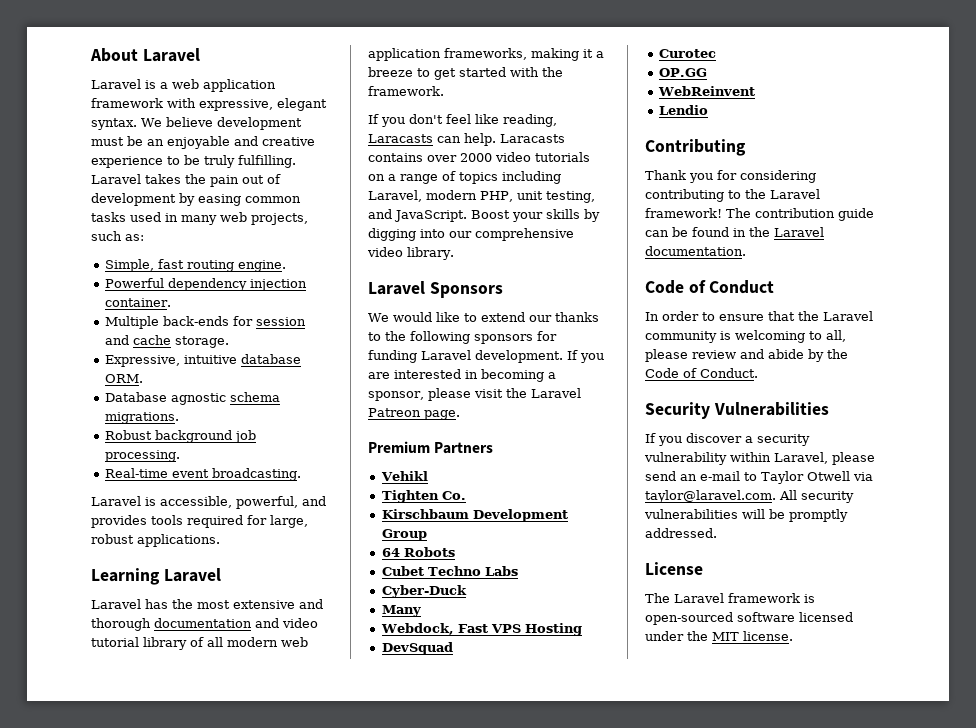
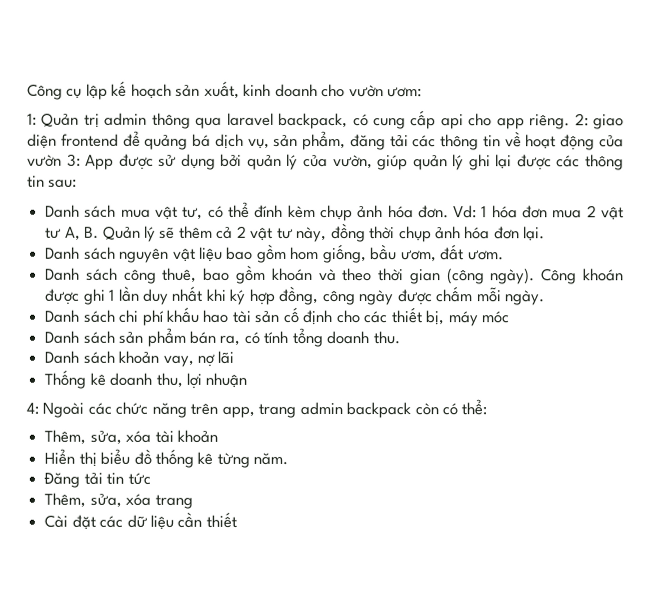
- About Laravel
- Laravel is a web application framework with expressive, elegant syntax. We believe development must be an enjoyable and creative experience to be truly fulfilling. Laravel takes the pain out of development by easing common tasks used in many web projects, such as:
- Simple, fast routing engine.
- Powerful dependency injection container.
- Multiple back-ends for session and cache storage.
- Expressive, intuitive database ORM.
- Database agnostic schema migrations.
- Robust background job processing.
- Real-time event broadcasting.
- Laravel is accessible, powerful, and provides tools required for large, robust applications.
- Learning Laravel
- Laravel has the most extensive and thorough documentation and video tutorial library of all modern web application frameworks, making it a breeze to get started with the framework.
- If you don't feel like reading, Laracasts can help. Laracasts contains over 2000 video tutorials on a range of topics including Laravel, modern PHP, unit testing, and JavaScript. Boost your skills by digging into our comprehensive video library.
- Laravel Sponsors
- We would like to extend our thanks to the following sponsors for funding Laravel development. If you are interested in becoming a sponsor, please visit the Laravel Patreon page.
- Premium Partners
- Vehikl
- Tighten Co.
- Kirschbaum Development Group
- 64 Robots
- Cubet Techno Labs
- Cyber-Duck
- Many
- Webdock, Fast VPS Hosting
- DevSquad
- Curotec
- OP.GG
- WebReinvent
- Lendio
- Contributing
- Thank you for considering contributing to the Laravel framework! The contribution guide can be found in the Laravel documentation.
- Code of Conduct
- In order to ensure that the Laravel community is welcoming to all, please review and abide by the Code of Conduct.
- Security Vulnerabilities
- If you discover a security vulnerability within Laravel, please send an e-mail to Taylor Otwell via taylor@laravel.com. All security vulnerabilities will be promptly addressed.
- License
- The Laravel framework is open-sourced software licensed under the MIT license.
+ Công cụ lập kế hoạch sản xuất, kinh doanh cho vườn ươm:
+ 1: Quản trị admin thông qua laravel backpack, có cung cấp api cho app riêng. 2: giao diện frontend để quảng bá dịch vụ, sản phẩm, đăng tải các thông tin về hoạt động của vườn 3: App được sử dụng bởi quản lý của vườn, giúp quản lý ghi lại được các thông tin sau:
+ Danh sách mua vật tư, có thể đính kèm chụp ảnh hóa đơn. Vd: 1 hóa đơn mua 2 vật tư A, B. Quản lý sẽ thêm cả 2 vật tư này, đồng thời chụp ảnh hóa đơn lại.
+ Danh sách nguyên vật liệu bao gồm hom giống, bầu ươm, đất ươm.
+ Danh sách công thuê, bao gồm khoán và theo thời gian (công ngày). Công khoán được ghi 1 lần duy nhất khi ký hợp đồng, công ngày được chấm mỗi ngày.
+ Danh sách chi phí khấu hao tài sản cố định cho các thiết bị, máy móc
+ Danh sách sản phẩm bán ra, có tính tổng doanh thu.
+ Danh sách khoản vay, nợ lãi
+ Thống kê doanh thu, lợi nhuận
+ 4: Ngoài các chức năng trên app, trang admin backpack còn có thể:
+ Thêm, sửa, xóa tài khoản
+ Hiển thị biểu đồ thống kê từng năm.
+ Đăng tải tin tức
+ Thêm, sửa, xóa trang
+ Cài đặt các dữ liệu cần thiết

